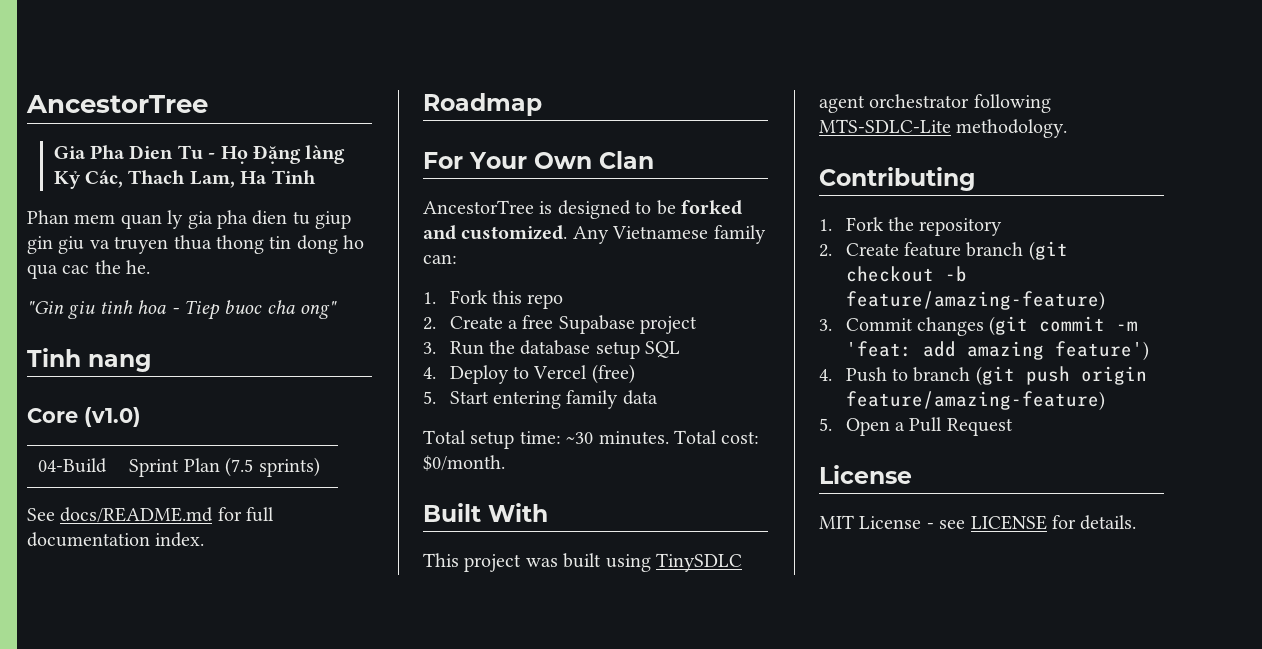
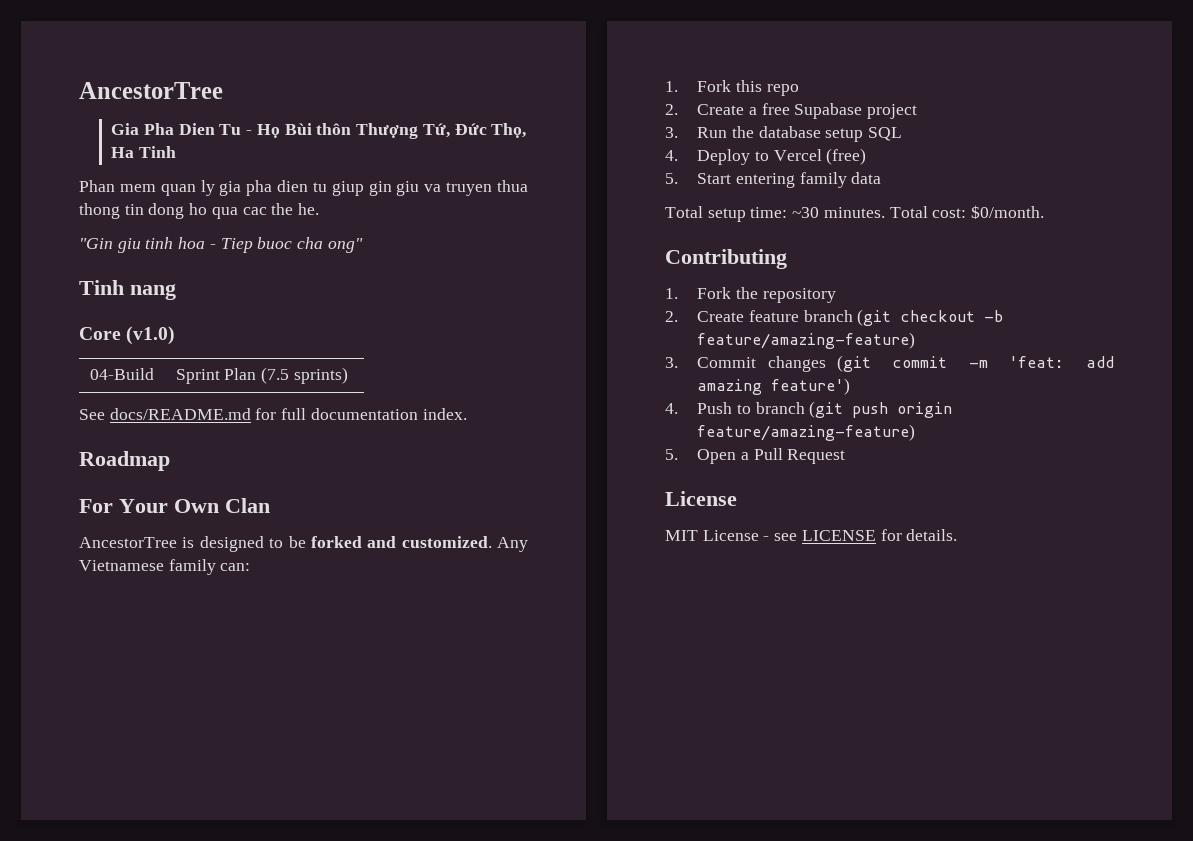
- Gia Pha Dien Tu - Họ Đặng làng Kỷ Các, Thach Lam, Ha Tinh
+ Gia Pha Dien Tu - Họ Bùi thôn Thượng Tứ, Đức Thọ, Ha Tinh
- Built With
- This project was built using TinySDLC agent orchestrator following MTS-SDLC-Lite methodology.

